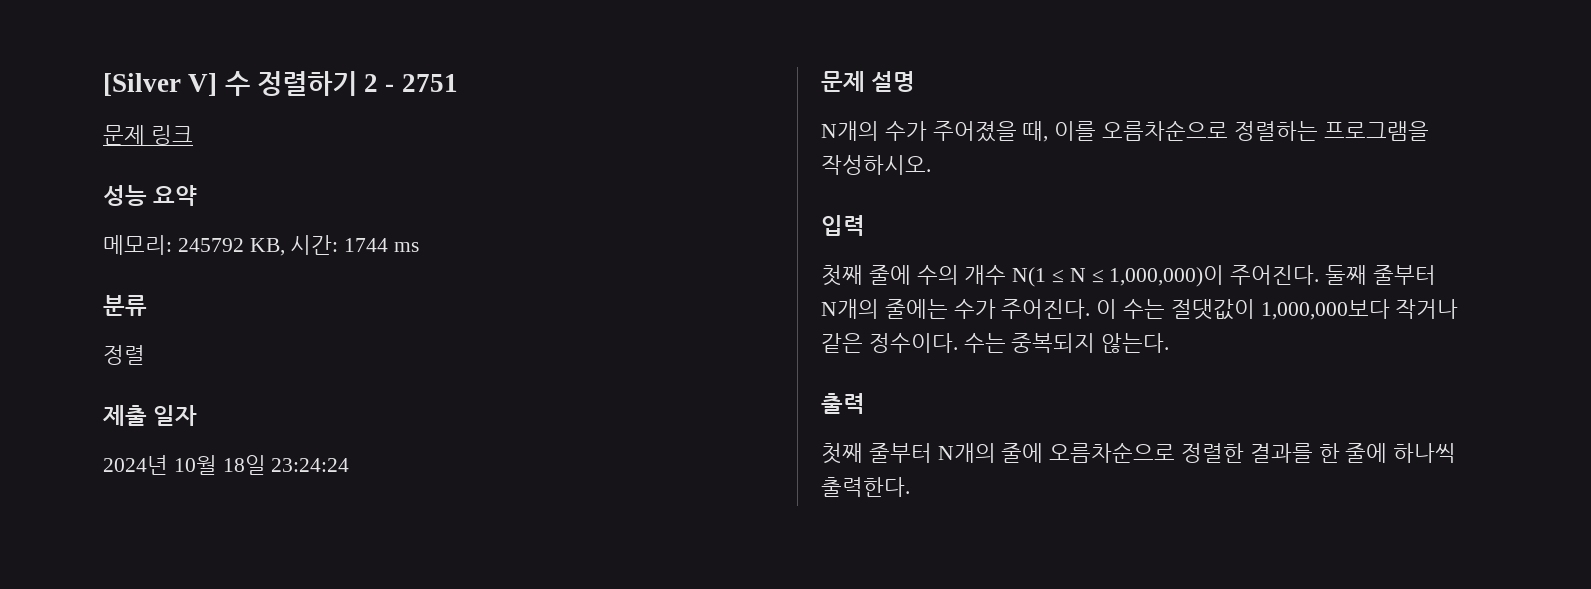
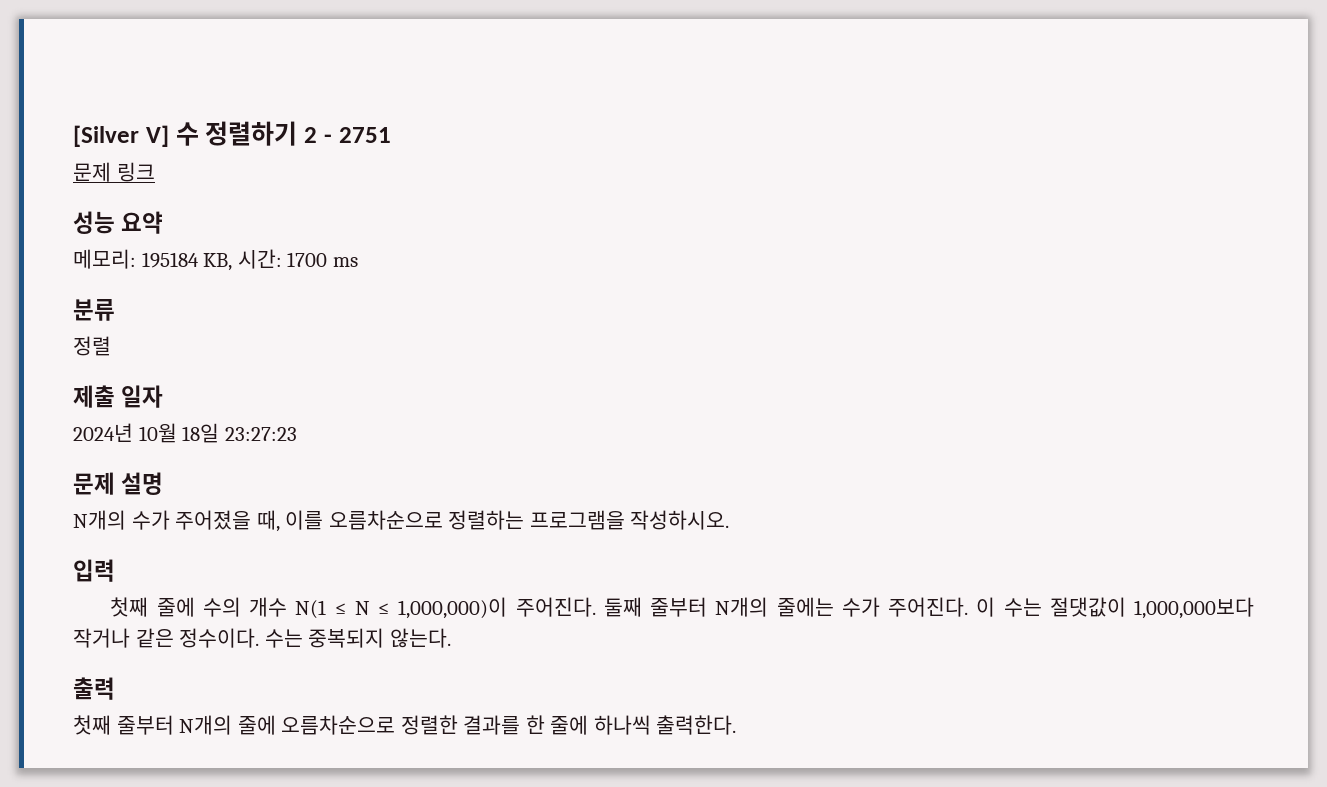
- 메모리: 245792 KB, 시간: 1744 ms
+ 메모리: 195184 KB, 시간: 1700 ms
- 2024년 10월 18일 23:24:24
+ 2024년 10월 18일 23:27:23

